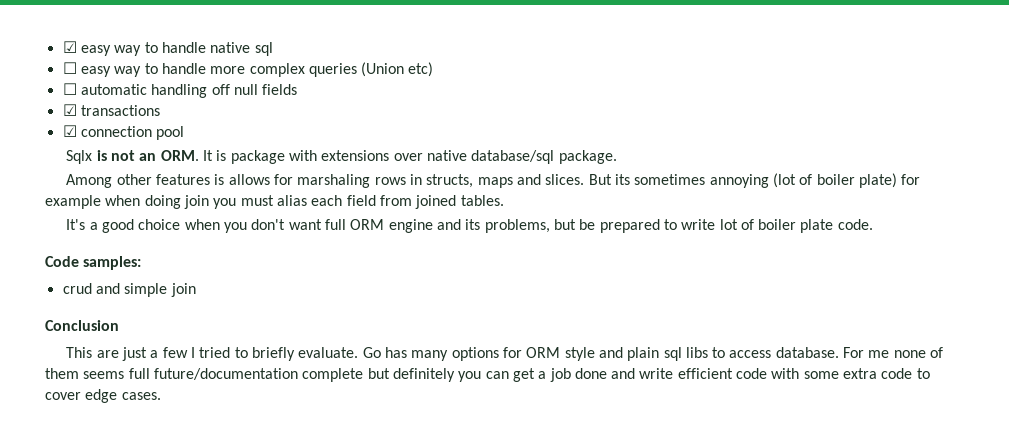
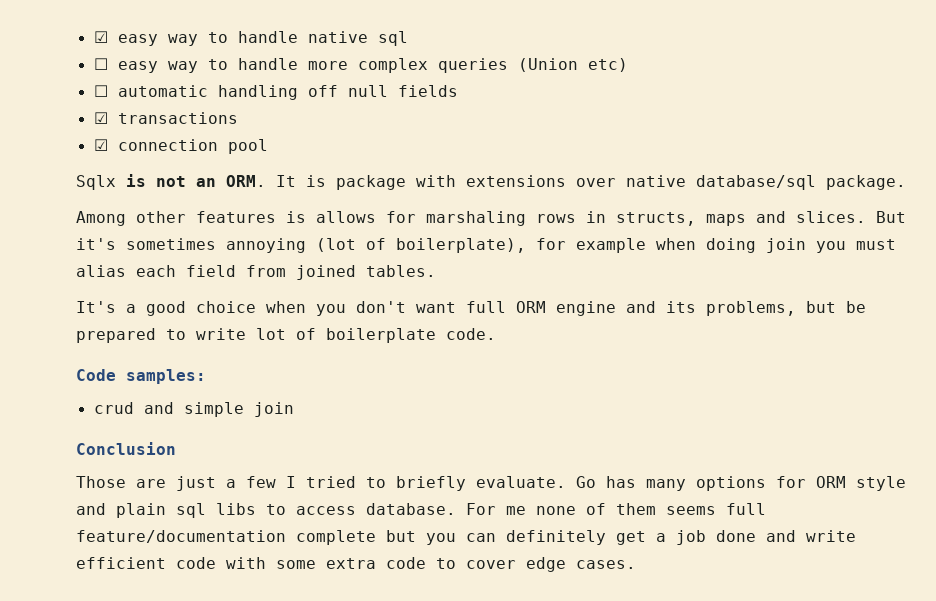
- But its sometimes annoying (lot of boiler plate) for example when doing join you must alias each field from joined tables.
+ But it's sometimes annoying (lot of boilerplate), for example when doing join you must alias each field from joined tables.
- It's a good choice when you don't want full ORM engine and its problems, but be prepared to write lot of boiler plate code.
+ It's a good choice when you don't want full ORM engine and its problems, but be prepared to write lot of boilerplate code.
- This are just a few I tried to briefly evaluate.
+ Those are just a few I tried to briefly evaluate.
- For me none of them seems full future/documentation complete but definitely you can get a job done and write efficient code with some extra code to cover edge cases.
+ For me none of them seems full feature/documentation complete but you can definitely get a job done and write efficient code with some extra code to cover edge cases.

